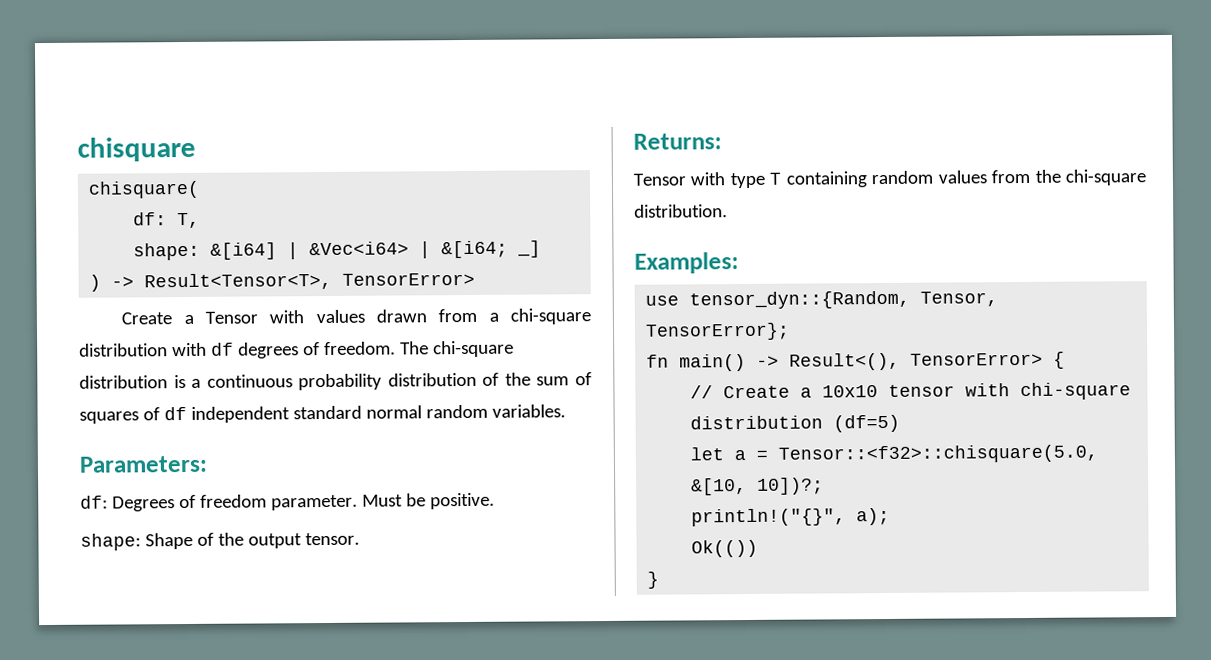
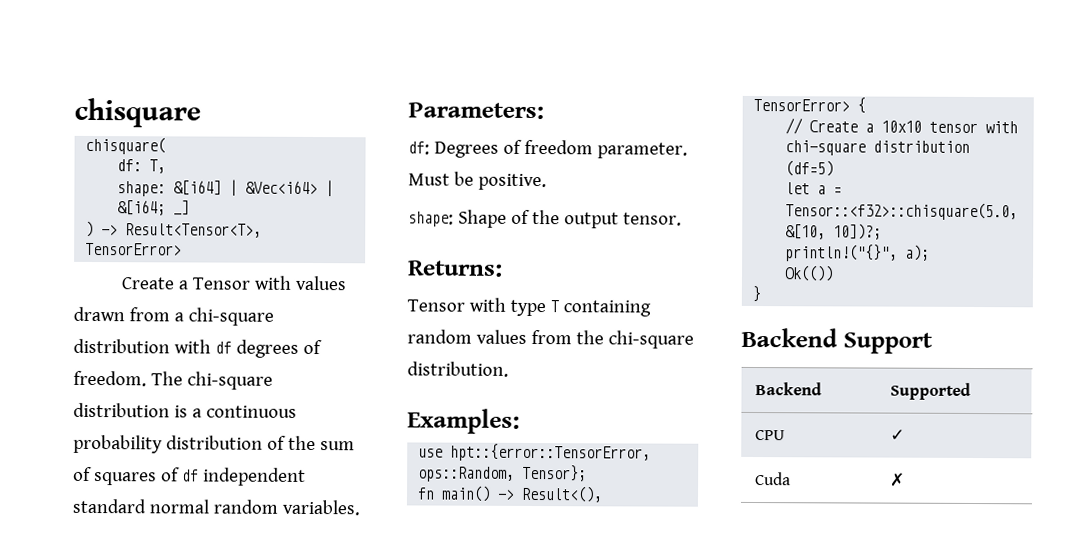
- use tensor_dyn::{Random, Tensor, TensorError};
+ use hpt::{error::TensorError, ops::Random, Tensor};
+ Backend Support
+ Backend | Supported
+ CPU | ✓
+ Cuda | ✗

